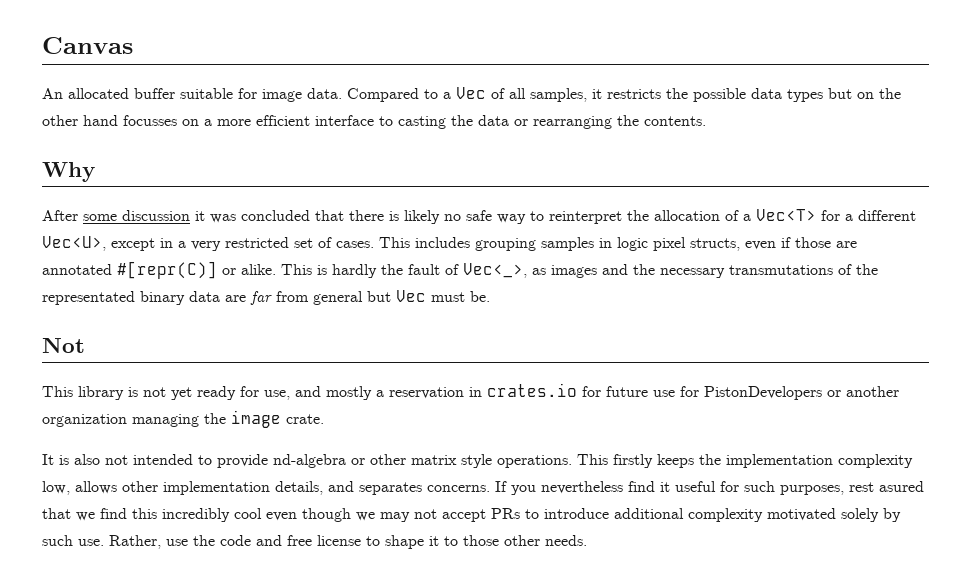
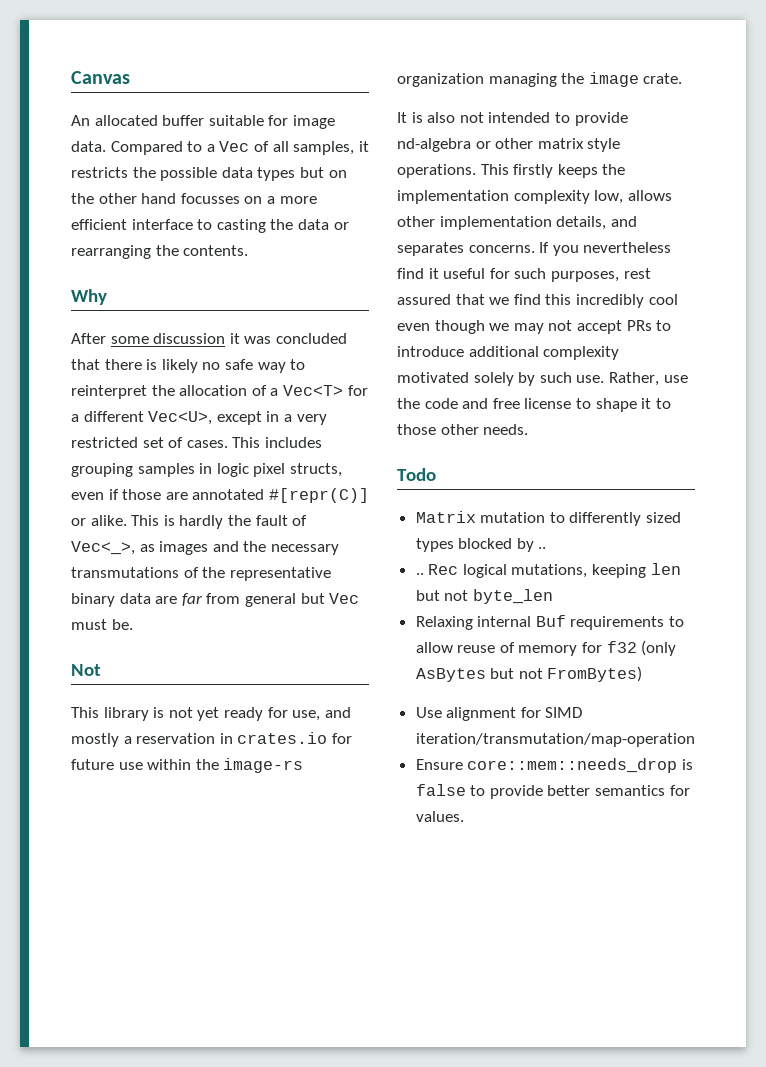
- This is hardly the fault of Vec<_>, as images and the necessary transmutations of the representated binary data are far from general but Vec must be.
+ This is hardly the fault of Vec<_>, as images and the necessary transmutations of the representative binary data are far from general but Vec must be.
- This library is not yet ready for use, and mostly a reservation in crates.io for future use for PistonDevelopers or another organization managing the image crate.
+ This library is not yet ready for use, and mostly a reservation in crates.io for future use within the image-rs organization managing the image crate.
- If you nevertheless find it useful for such purposes, rest asured that we find this incredibly cool even though we may not accept PRs to introduce additional complexity motivated solely by such use.
+ If you nevertheless find it useful for such purposes, rest assured that we find this incredibly cool even though we may not accept PRs to introduce additional complexity motivated solely by such use.
+ Todo
+ Matrix mutation to differently sized types blocked by ..
+ .. Rec logical mutations, keeping len but not byte_len
+ Relaxing internal Buf requirements to allow reuse of memory for f32 (only AsBytes but not FromBytes)
+ Use alignment for SIMD iteration/transmutation/map-operation
+ Ensure core::mem::needs_drop is false to provide better semantics for values.

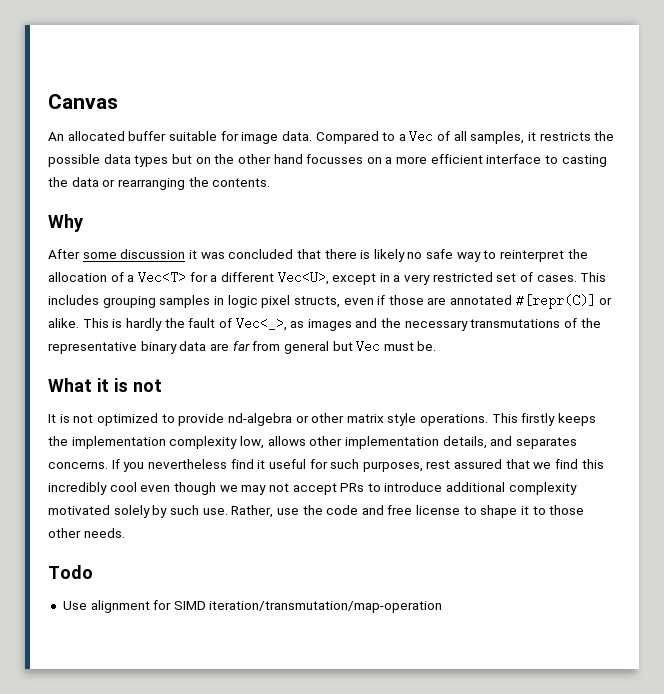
- Not
- This library is not yet ready for use, and mostly a reservation in crates.io for future use within the image-rs organization managing the image crate.
+ What it is not
- It is also not intended to provide nd-algebra or other matrix style operations.
+ It is not optimized to provide nd-algebra or other matrix style operations.
- Matrix mutation to differently sized types blocked by ..
- .. Rec logical mutations, keeping len but not byte_len
- Relaxing internal Buf requirements to allow reuse of memory for f32 (only AsBytes but not FromBytes)
- Ensure core::mem::needs_drop is false to provide better semantics for values.

